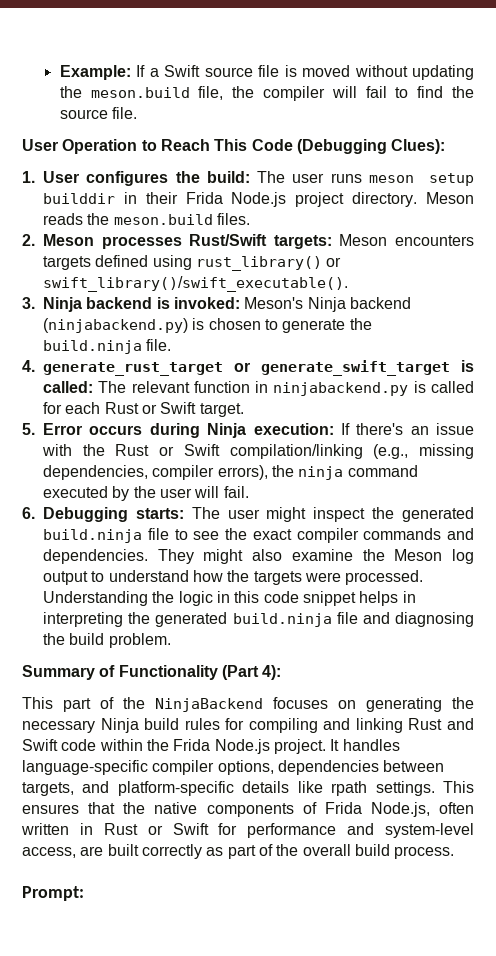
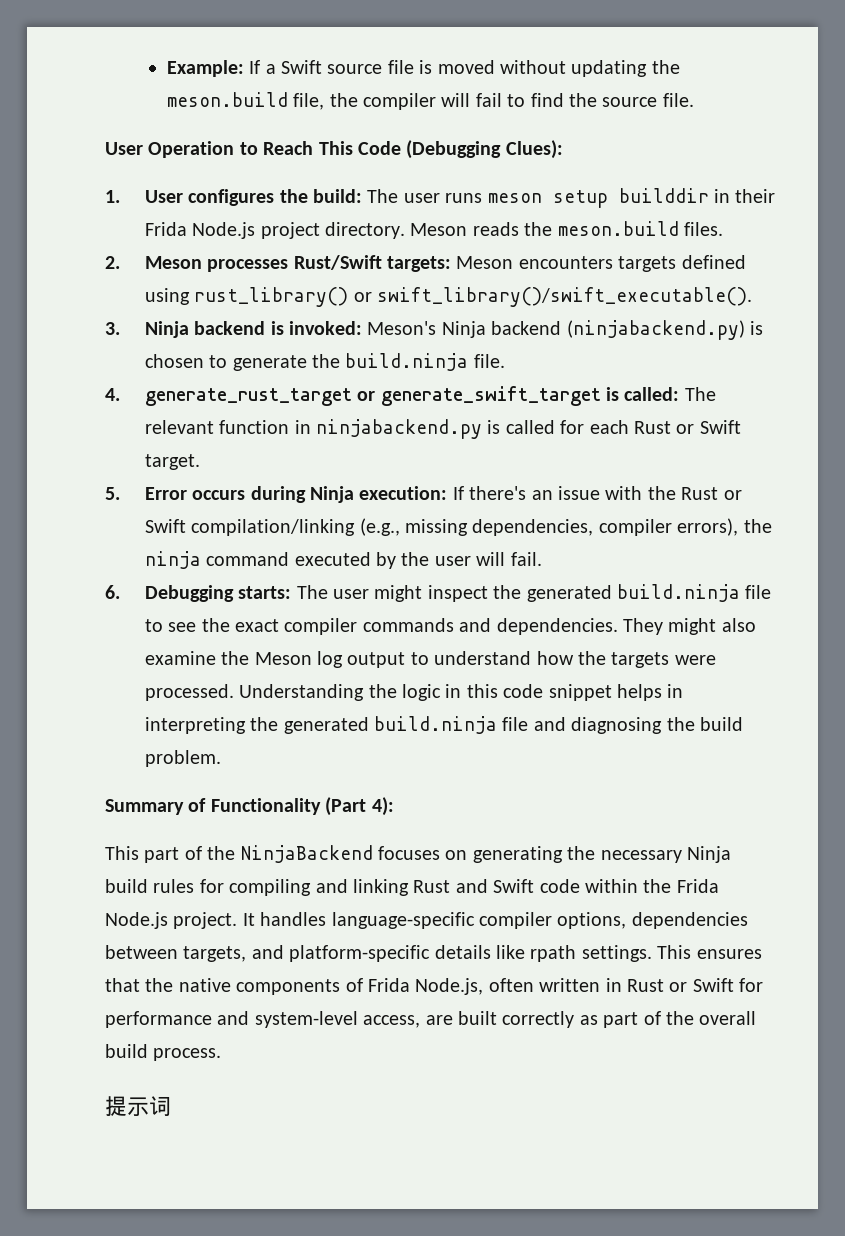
- Prompt:
+ 提示词

